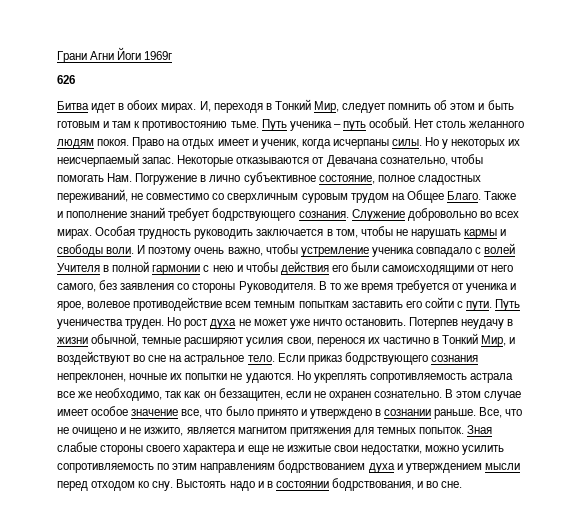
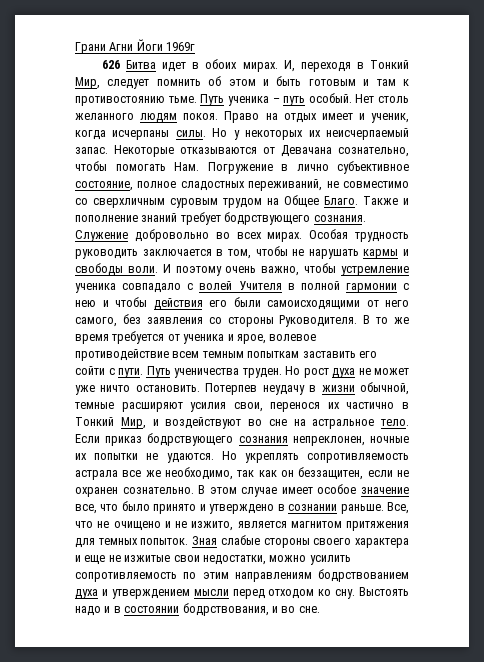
- 626
- Битва идет в обоих мирах.
+ 626 Битва идет в обоих мирах.

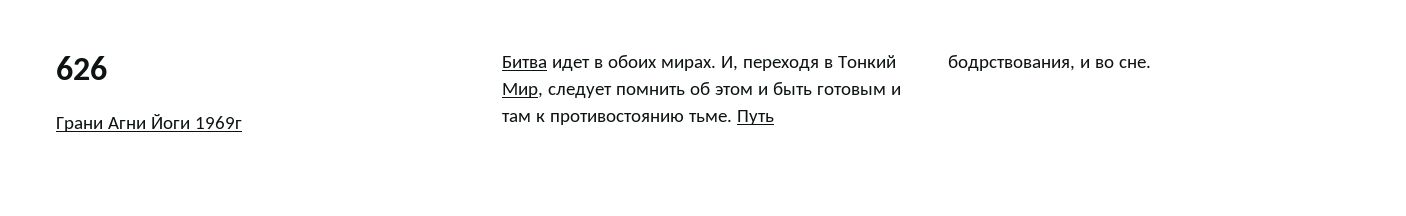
+ 626
- 626 Битва идет в обоих мирах.
+ Битва идет в обоих мирах.
- Путь ученика – путь особый. Нет столь желанного людям покоя. Право на отдых имеет и ученик, когда исчерпаны силы. Но у некоторых их неисчерпаемый запас. Некоторые отказываются от Девачана сознательно, чтобы помогать Нам. Погружение в лично субъективное состояние, полное сладостных переживаний, не совместимо со сверхличным суровым трудом на Общее Благо. Также и пополнение знаний требует бодрствующего сознания. Служение добровольно во всех мирах. Особая трудность руководить заключается в том, чтобы не нарушать кармы и свободы воли. И поэтому очень важно, чтобы устремление ученика совпадало с волей Учителя в полной гармонии с нею и чтобы действия его были самоисходящими от него самого, без заявления со стороны Руководителя. В то же время требуется от ученика и ярое, волевое противодействие всем темным попыткам заставить его сойти с пути. Путь ученичества труден. Но рост духа не может уже ничто остановить. Потерпев неудачу в жизни обычной, темные расширяют усилия свои, перенося их частично в Тонкий Мир, и воздействуют во сне на астральное тело. Если приказ бодрствующего сознания непреклонен, ночные их попытки не удаются. Но укреплять сопротивляемость астрала все же необходимо, так как он беззащитен, если не охранен сознательно. В этом случае имеет особое значение все, что было принято и утверждено в сознании раньше. Все, что не очищено и не изжито, является магнитом притяжения для темных попыток. Зная слабые стороны своего характера и еще не изжитые свои недостатки, можно усилить сопротивляемость по этим направлениям бодрствованием духа и утверждением мысли перед отходом ко сну. Выстоять надо и в состоянии бодрствования, и во сне.
+ Путь бодрствования, и во сне.

